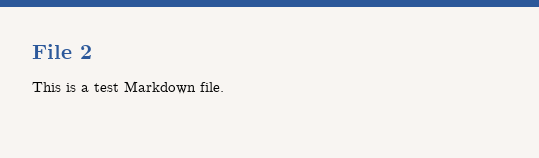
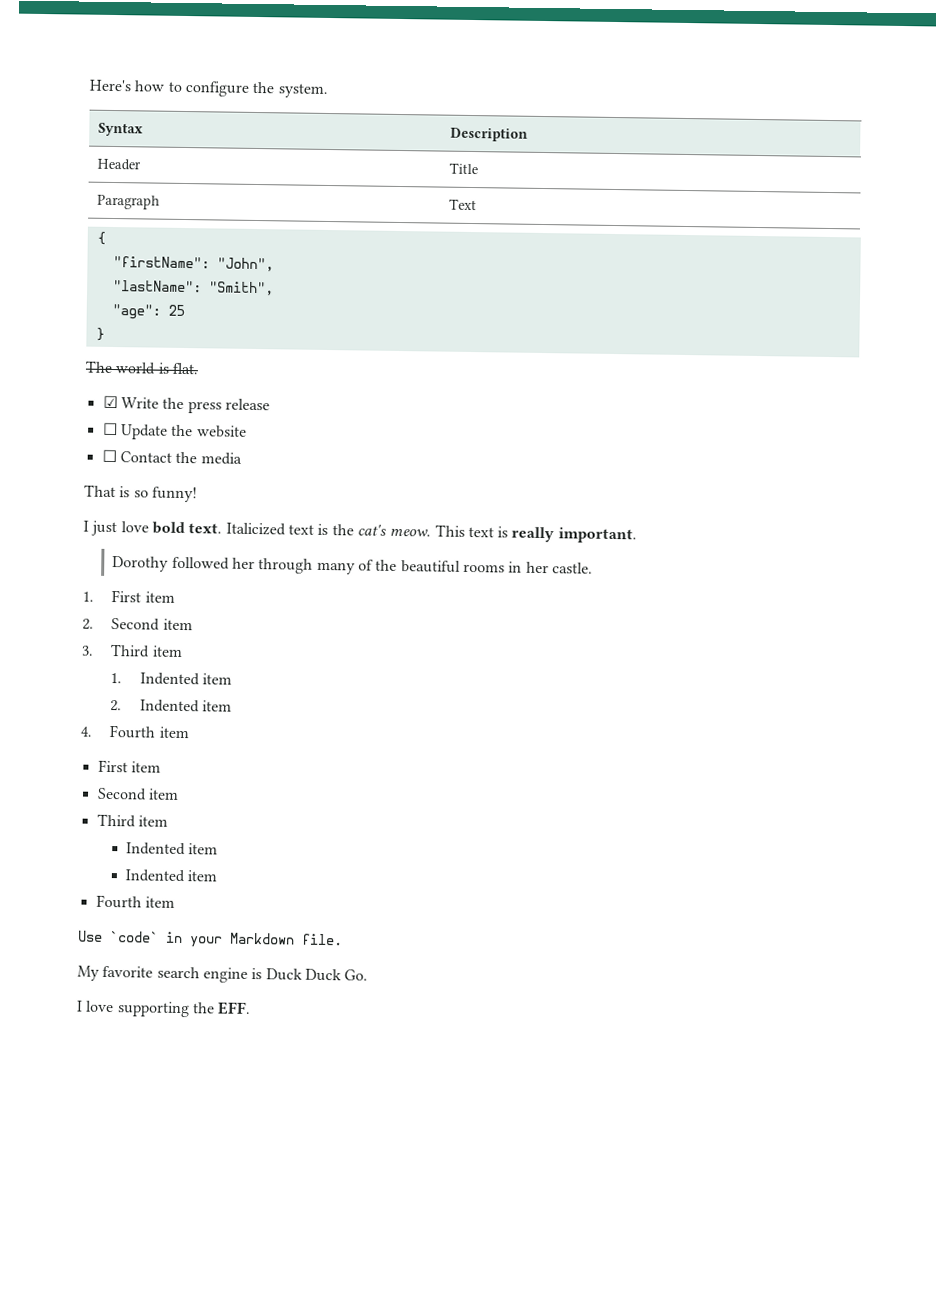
- File 2
- This is a test Markdown file.
+ Here's how to configure the system.
+ Syntax | Description
+ Header | Title
+ Paragraph | Text
+ {
+ "firstName": "John",
+ "lastName": "Smith",
+ "age": 25
+ }
+ The world is flat.
+ ☑ Write the press release
+ ☐ Update the website
+ ☐ Contact the media
+ That is so funny!
+ I just love bold text. Italicized text is the cat's meow. This text is really important.
+ Dorothy followed her through many of the beautiful rooms in her castle.
+ 1. First item
+ 2. Second item
+ 3. Third item
+ 1. Indented item
+ 2. Indented item
+ 4. Fourth item
+ First item
+ Second item
+ Third item
+ Indented item
+ Indented item
+ Fourth item
+ Use `code` in your Markdown file.
+ My favorite search engine is Duck Duck Go.
+ I love supporting the EFF.

